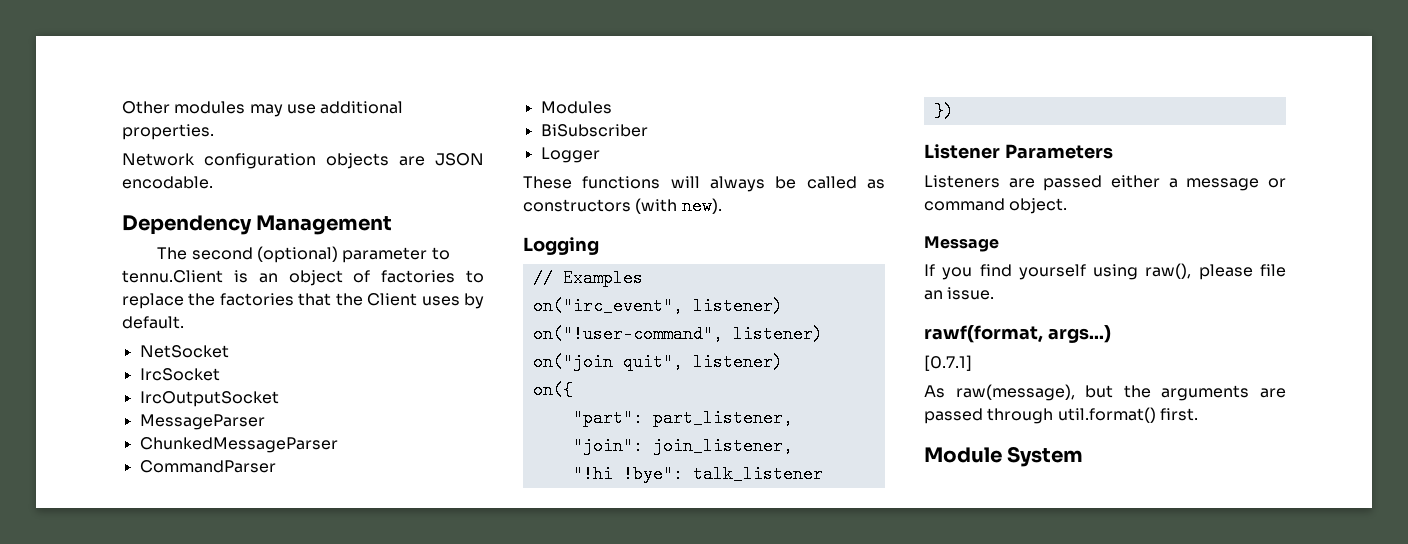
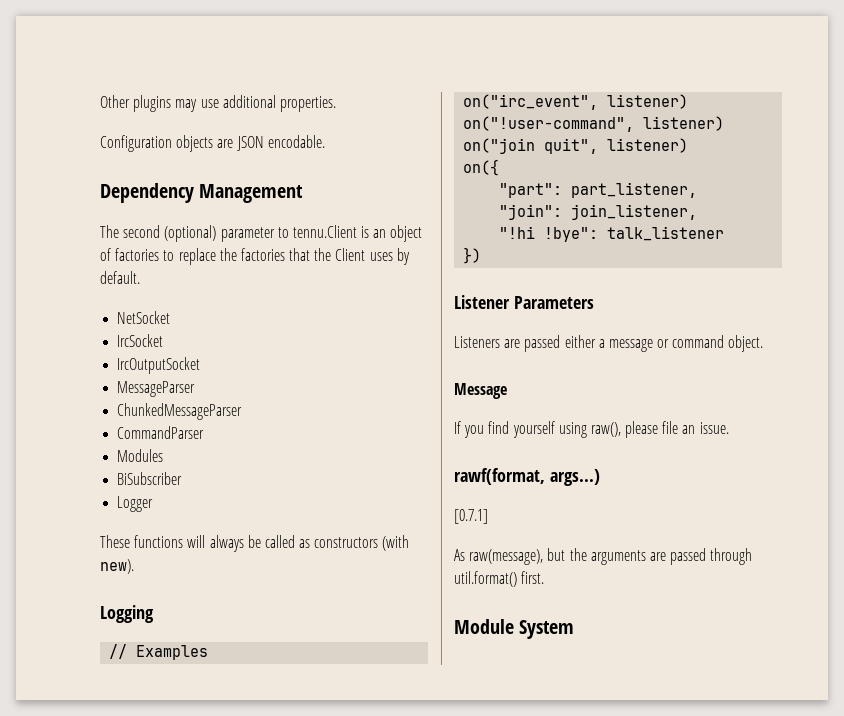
- Other modules may use additional properties.
+ Other plugins may use additional properties.
- Network configuration objects are JSON encodable.
+ Configuration objects are JSON encodable.

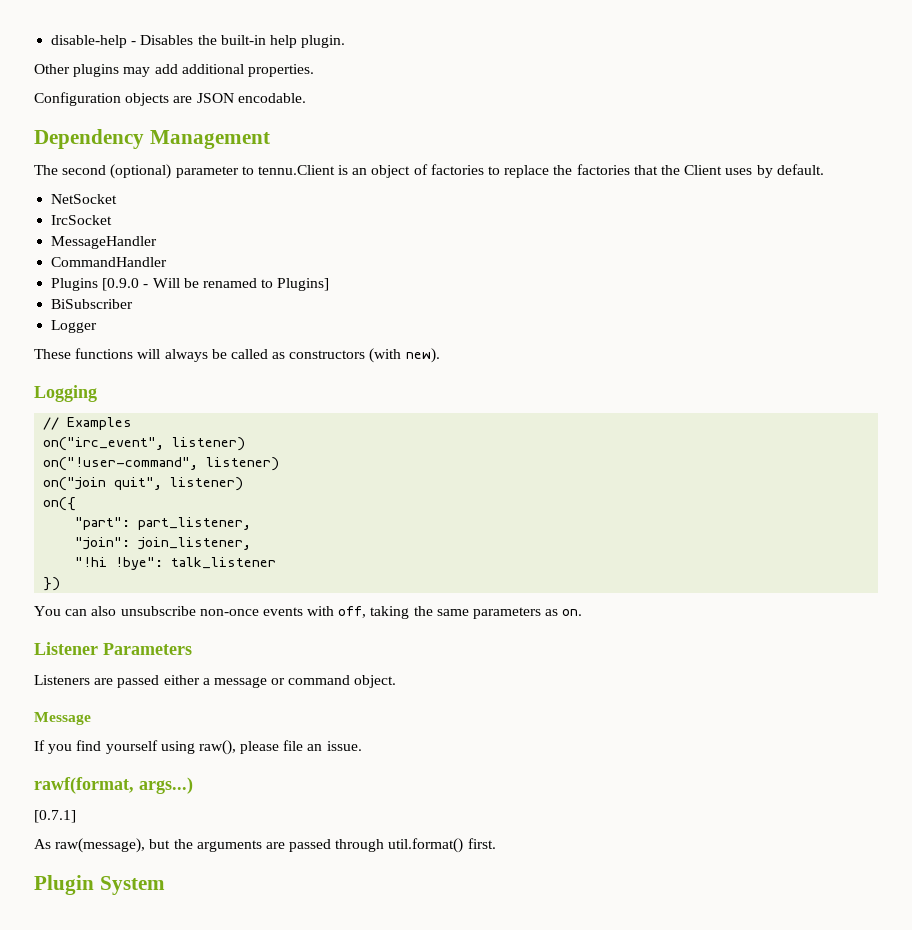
+ disable-help - Disables the built-in help plugin.
- Other plugins may use additional properties.
+ Other plugins may add additional properties.
- IrcOutputSocket
- MessageParser
- ChunkedMessageParser
- CommandParser
- Modules
+ MessageHandler
+ CommandHandler
+ Plugins [0.9.0 - Will be renamed to Plugins]
+ You can also unsubscribe non-once events with off, taking the same parameters as on.
- Module System
+ Plugin System

